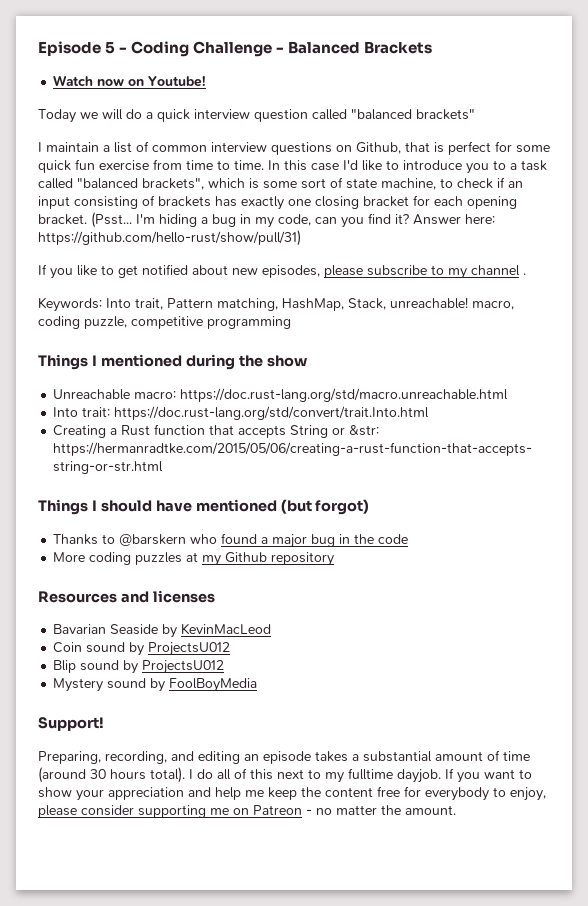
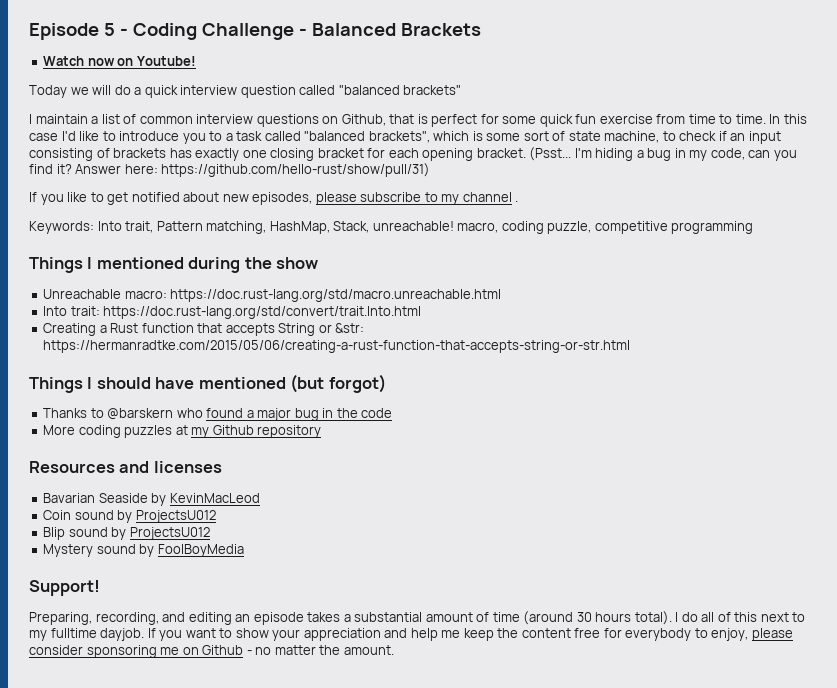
- If you want to show your appreciation and help me keep the content free for everybody to enjoy, please consider supporting me on Patreon - no matter the amount.
+ If you want to show your appreciation and help me keep the content free for everybody to enjoy, please consider sponsoring me on Github - no matter the amount.

